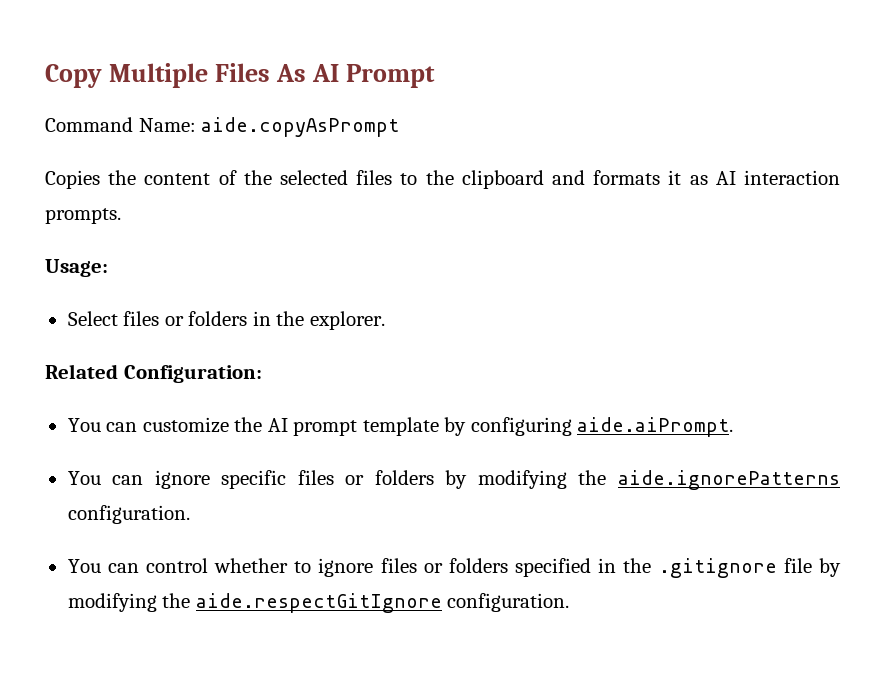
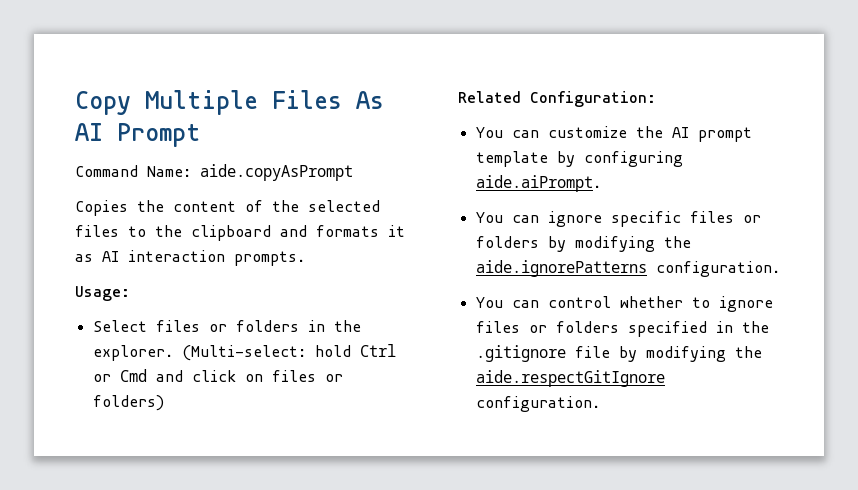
+ (Multi-select: hold Ctrl or Cmd and click on files or folders)

